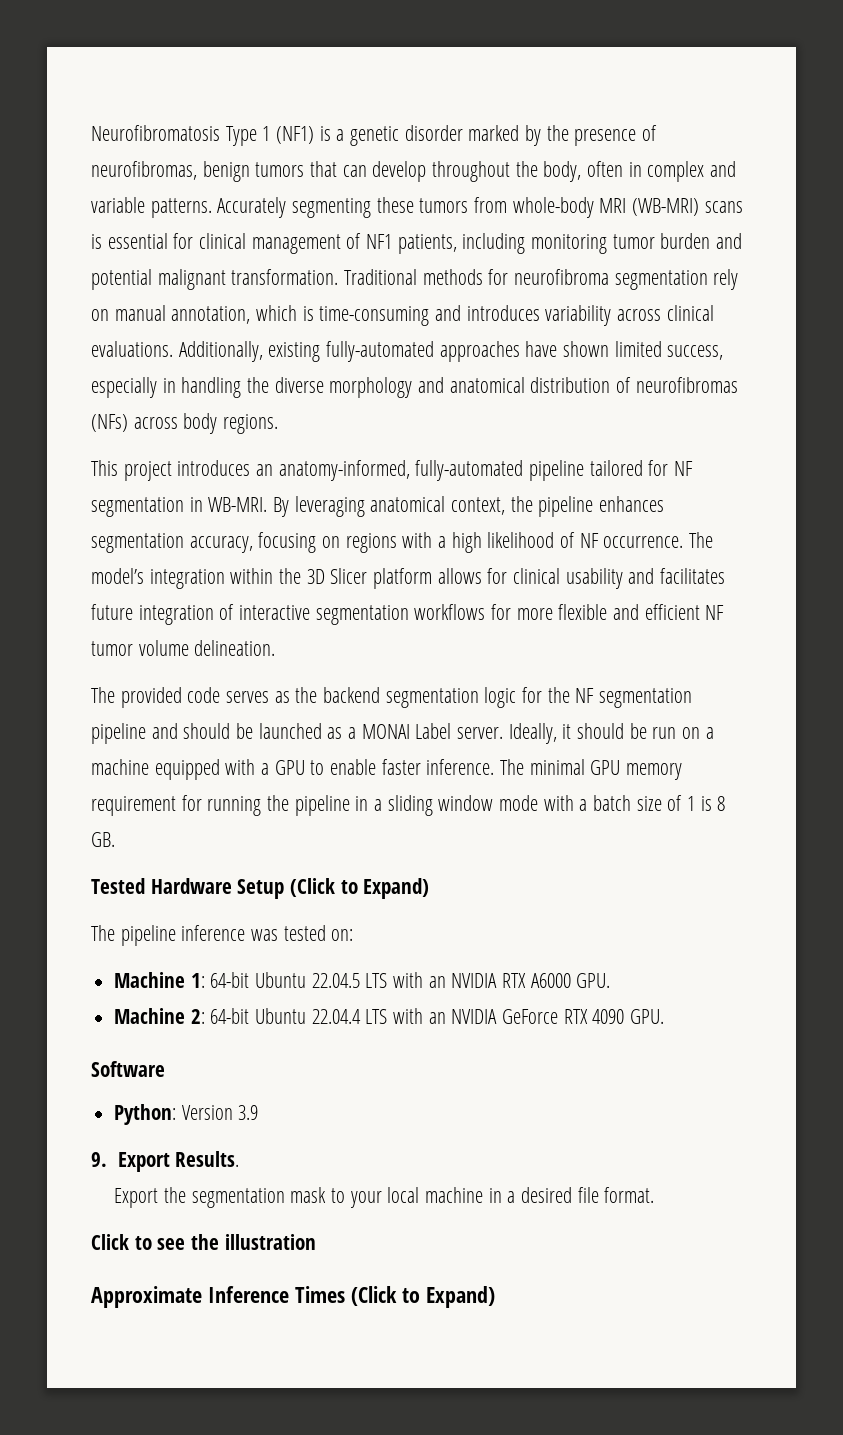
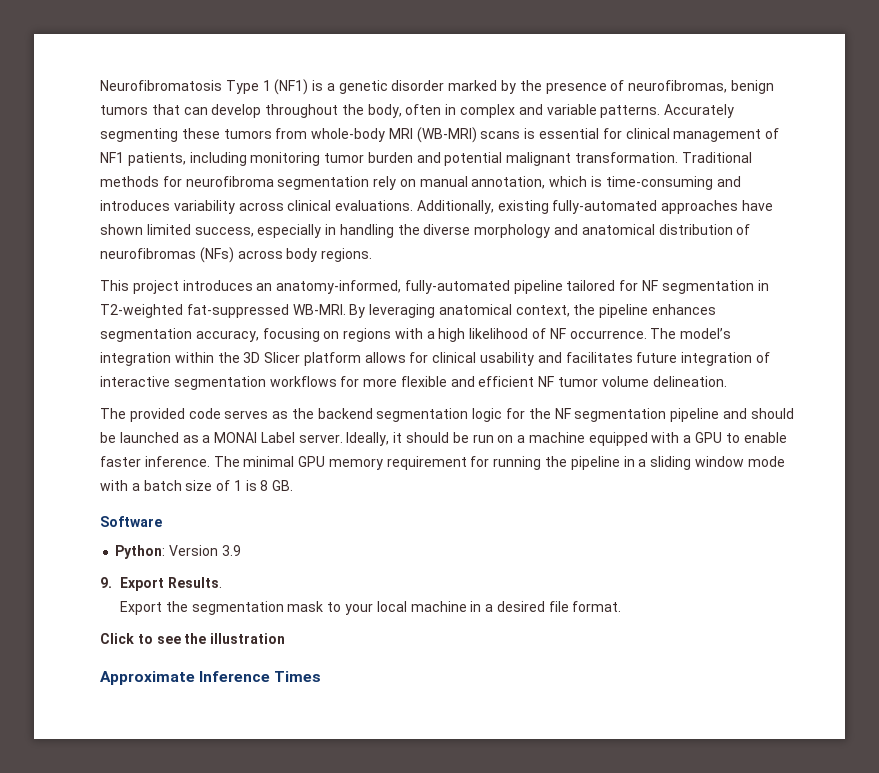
- This project introduces an anatomy-informed, fully-automated pipeline tailored for NF segmentation in WB-MRI.
+ This project introduces an anatomy-informed, fully-automated pipeline tailored for NF segmentation in T2-weighted fat-suppressed WB-MRI.
- Tested Hardware Setup (Click to Expand)
- The pipeline inference was tested on:
- Machine 1: 64-bit Ubuntu 22.04.5 LTS with an NVIDIA RTX A6000 GPU.
- Machine 2: 64-bit Ubuntu 22.04.4 LTS with an NVIDIA GeForce RTX 4090 GPU.
- Approximate Inference Times (Click to Expand)
+ Approximate Inference Times

